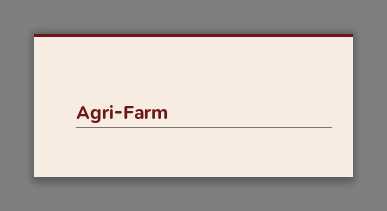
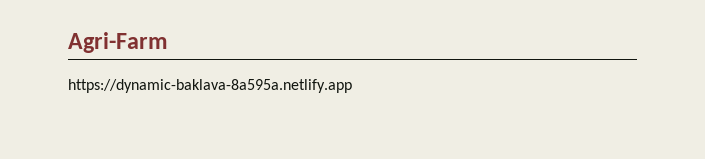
+ https://dynamic-baklava-8a595a.netlify.app

